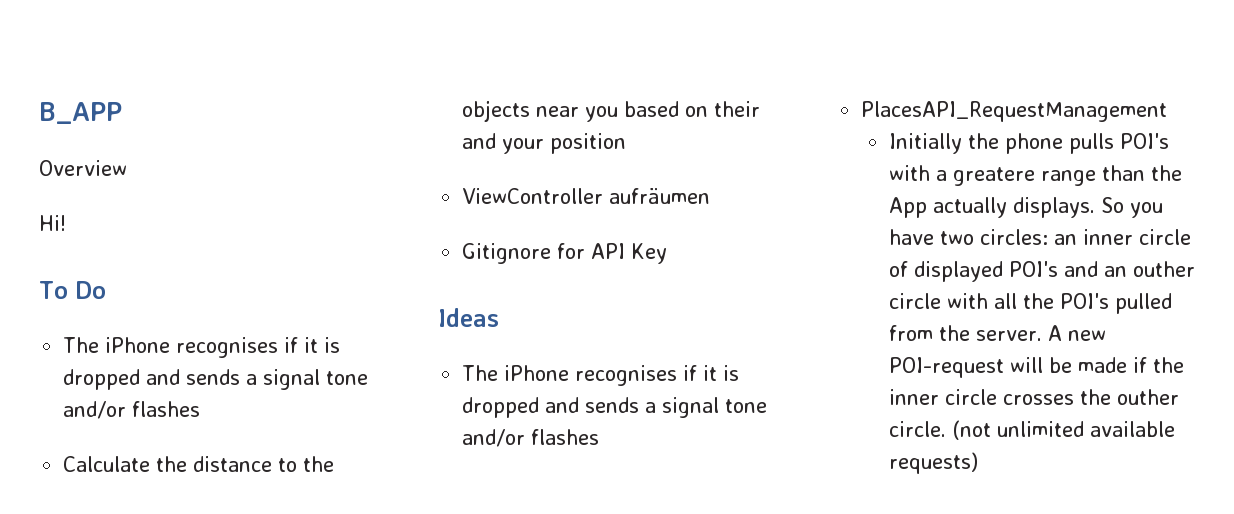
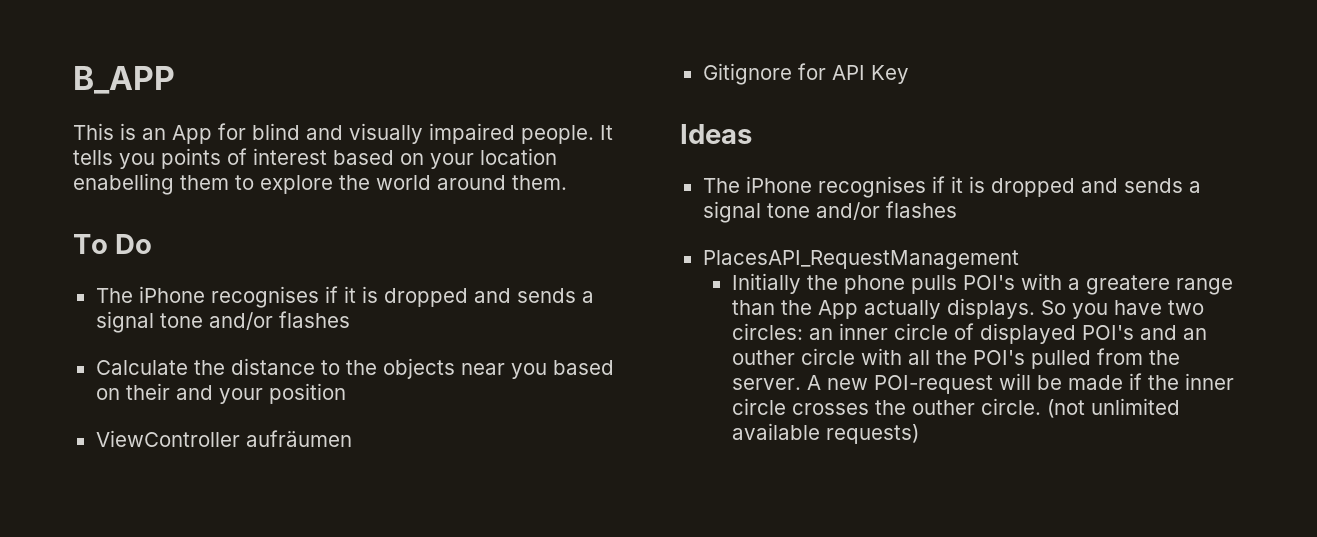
- Overview
- Hi!
+ This is an App for blind and visually impaired people. It tells you points of interest based on your location enabelling them to explore the world around them.

